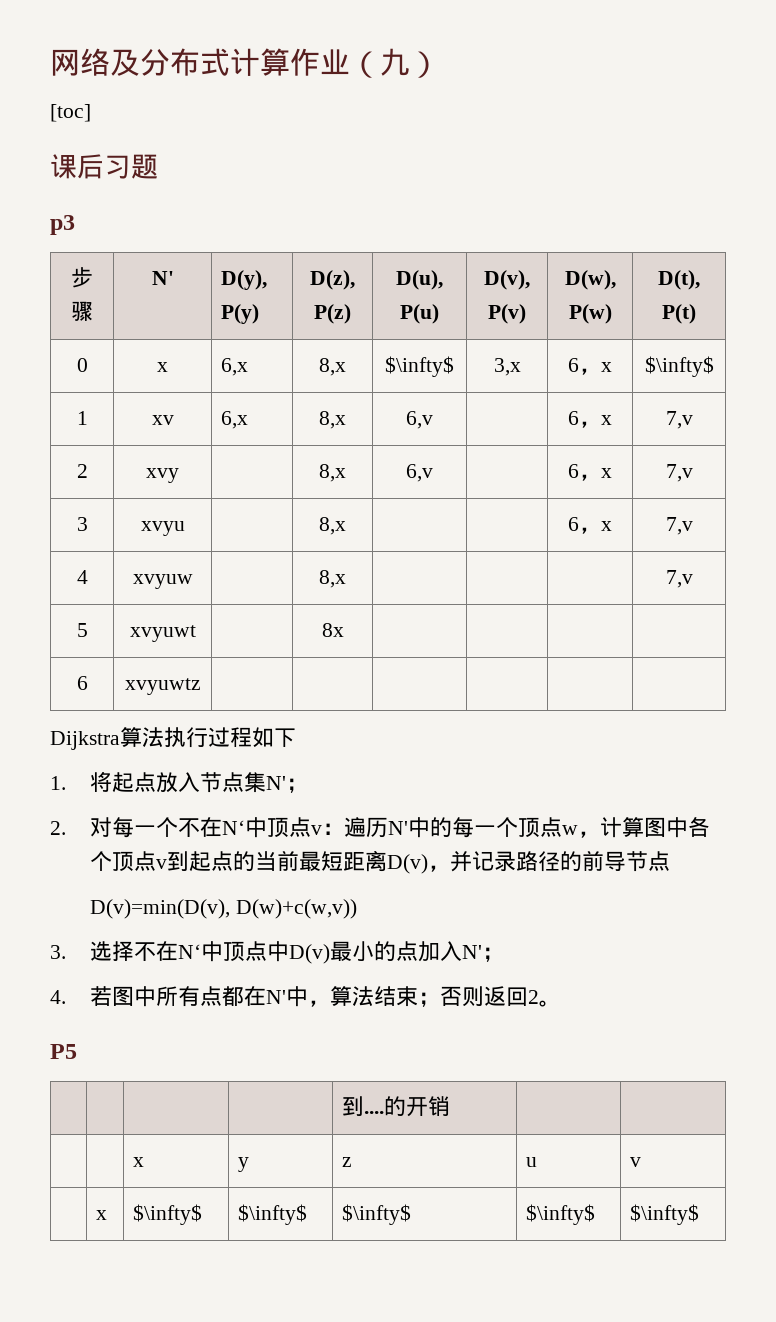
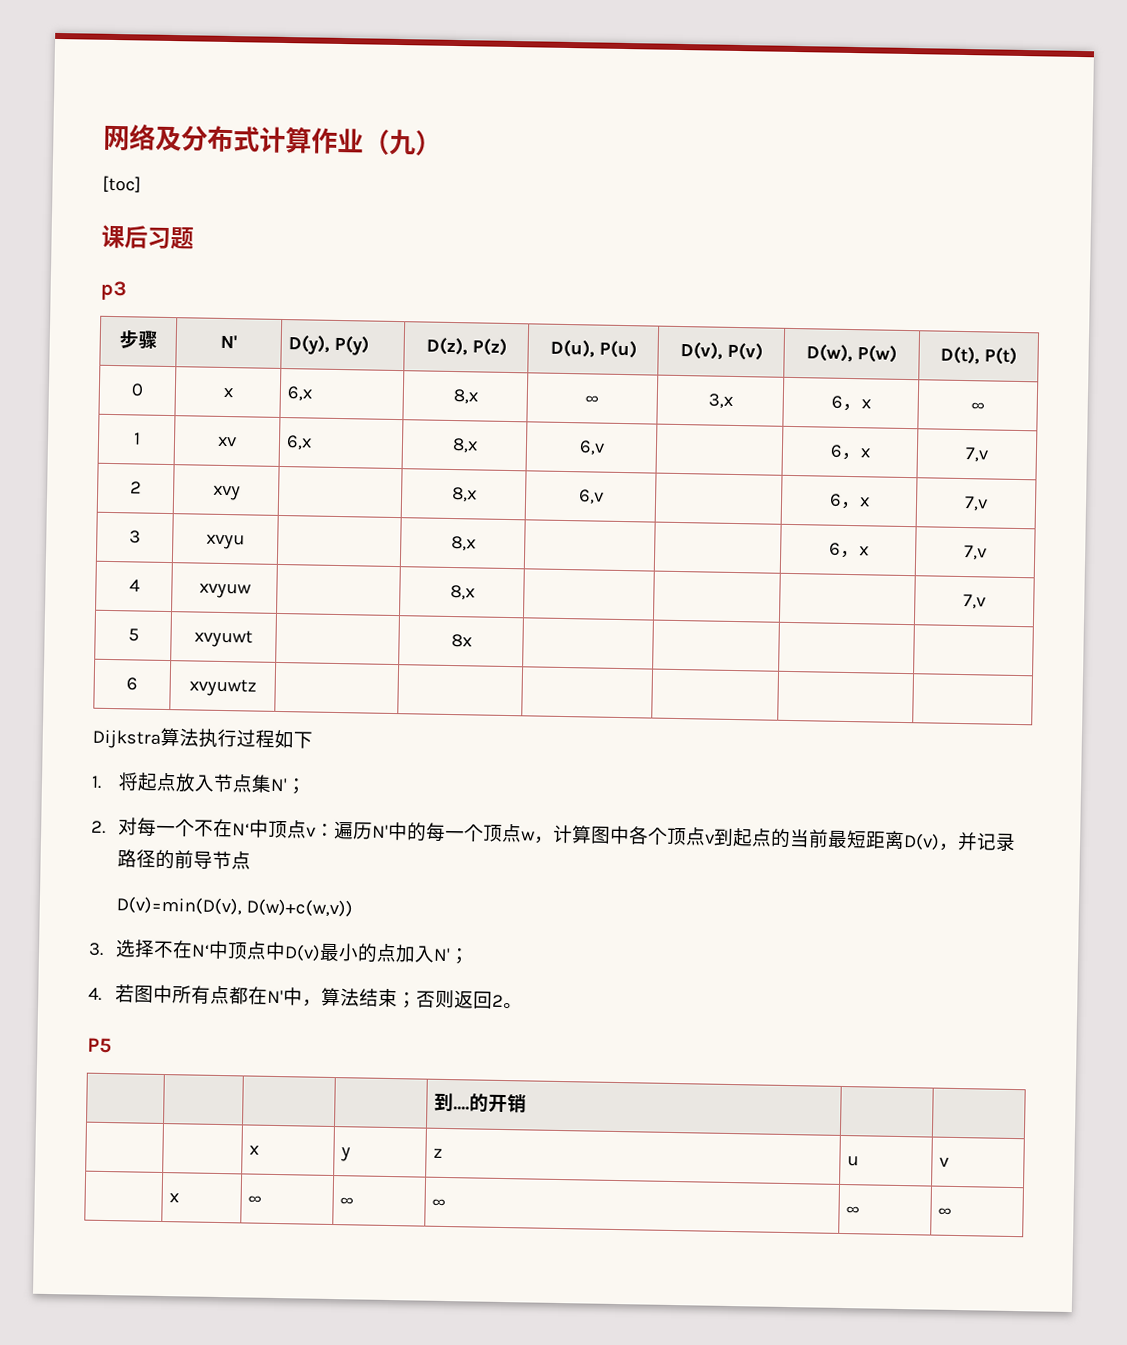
- 0 | x | 6,x | 8,x | $\infty$ | 3,x | 6，x | $\infty$
+ 0 | x | 6,x | 8,x | ∞ | 3,x | 6，x | ∞
- | x | $\infty$ | $\infty$ | $\infty$ | $\infty$ | $\infty$
+ | x | ∞ | ∞ | ∞ | ∞ | ∞

